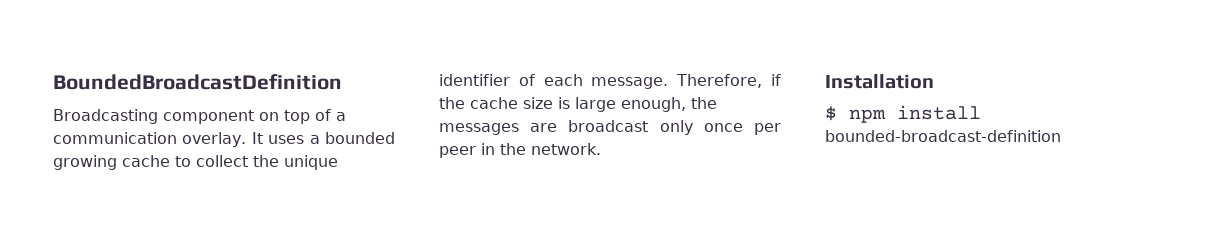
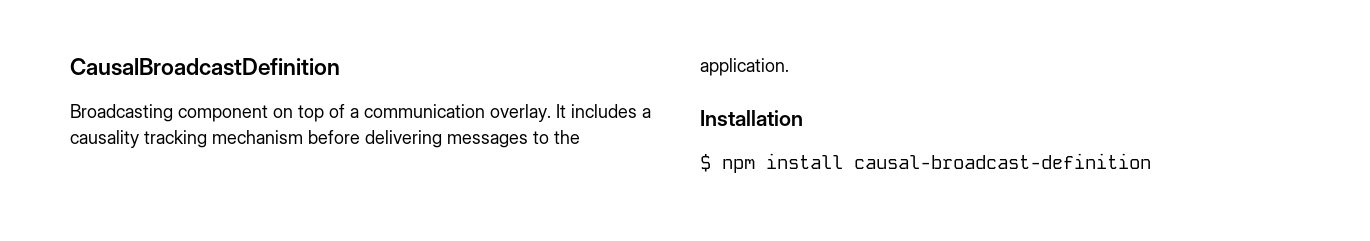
- BoundedBroadcastDefinition
+ CausalBroadcastDefinition
- It uses a bounded growing cache to collect the unique identifier of each message. Therefore, if the cache size is large enough, the messages are broadcast only once per peer in the network.
+ It includes a causality tracking mechanism before delivering messages to the application.
- $ npm install bounded-broadcast-definition
+ $ npm install causal-broadcast-definition

